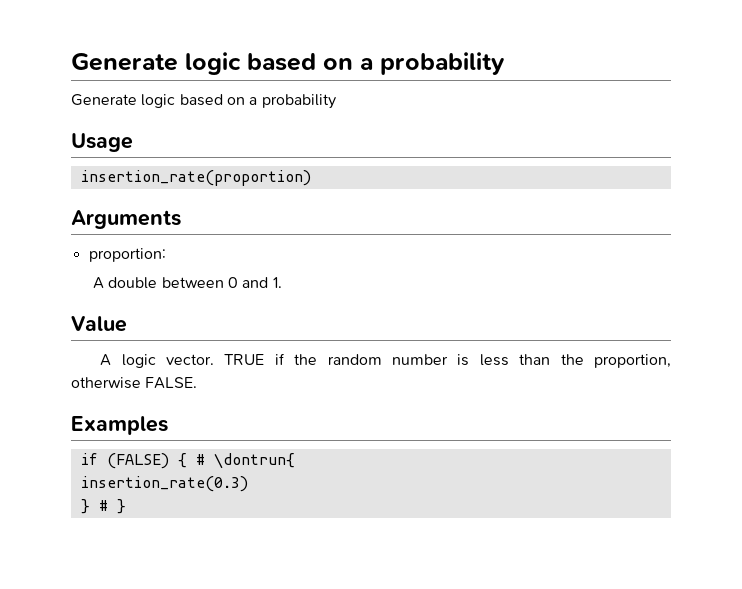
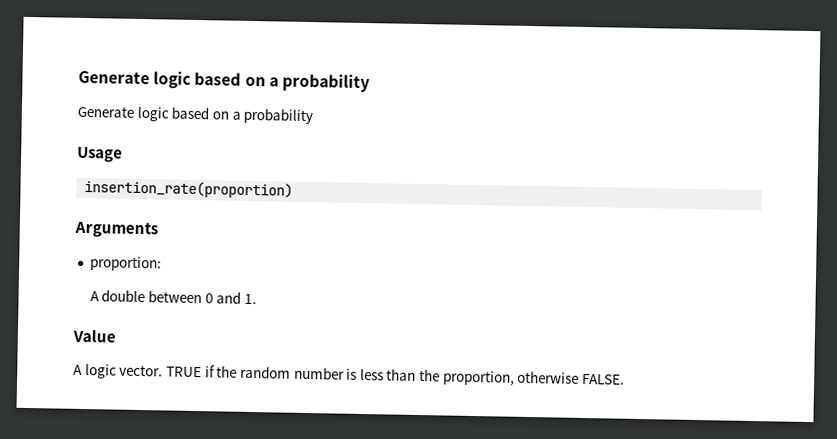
- Examples
- if (FALSE) { # \dontrun{
- insertion_rate(0.3)
- } # }

